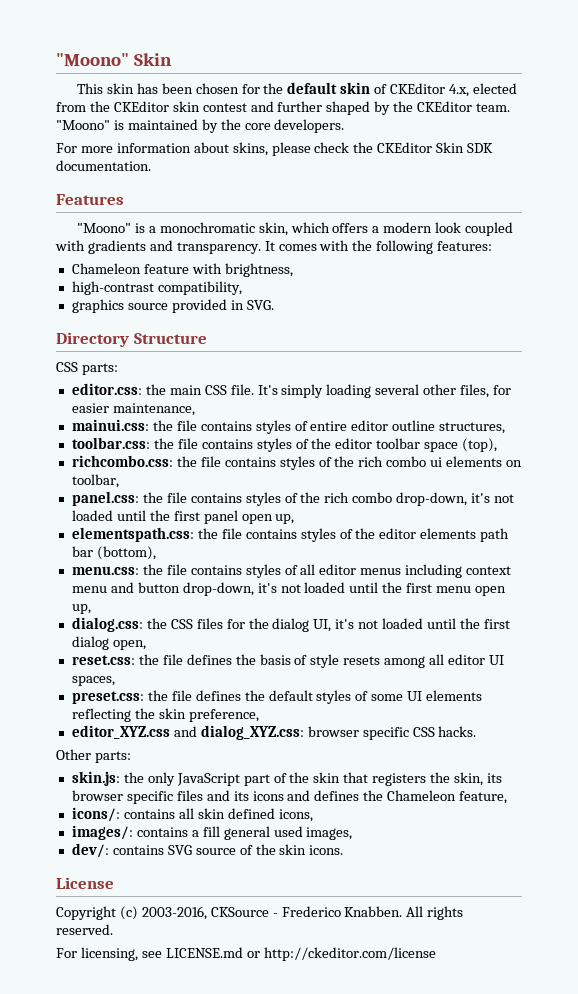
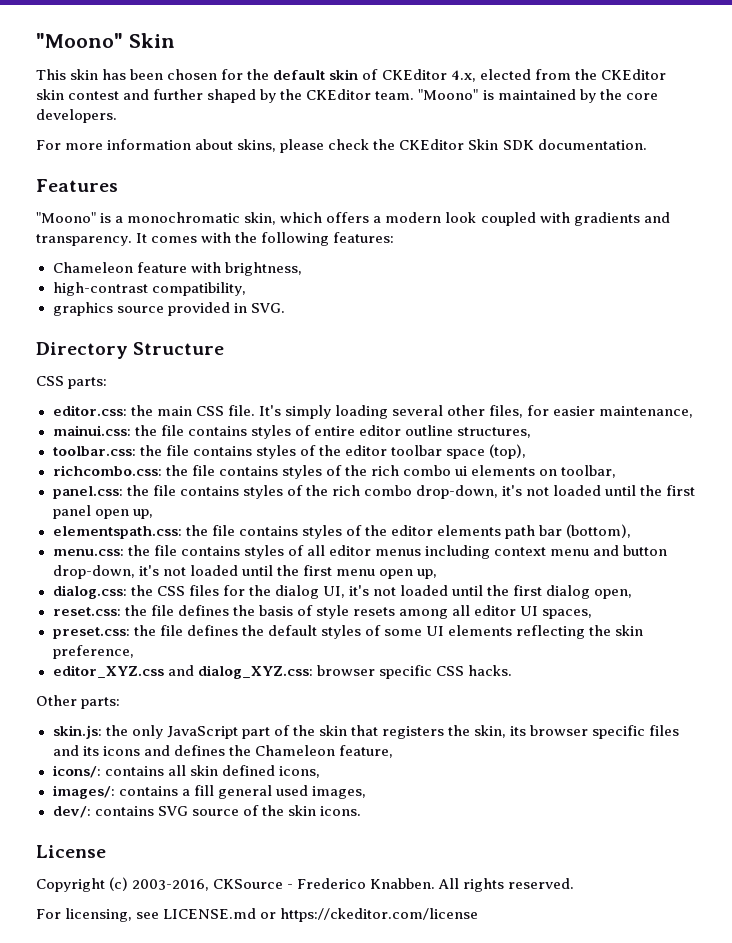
- For licensing, see LICENSE.md or http://ckeditor.com/license
+ For licensing, see LICENSE.md or https://ckeditor.com/license

